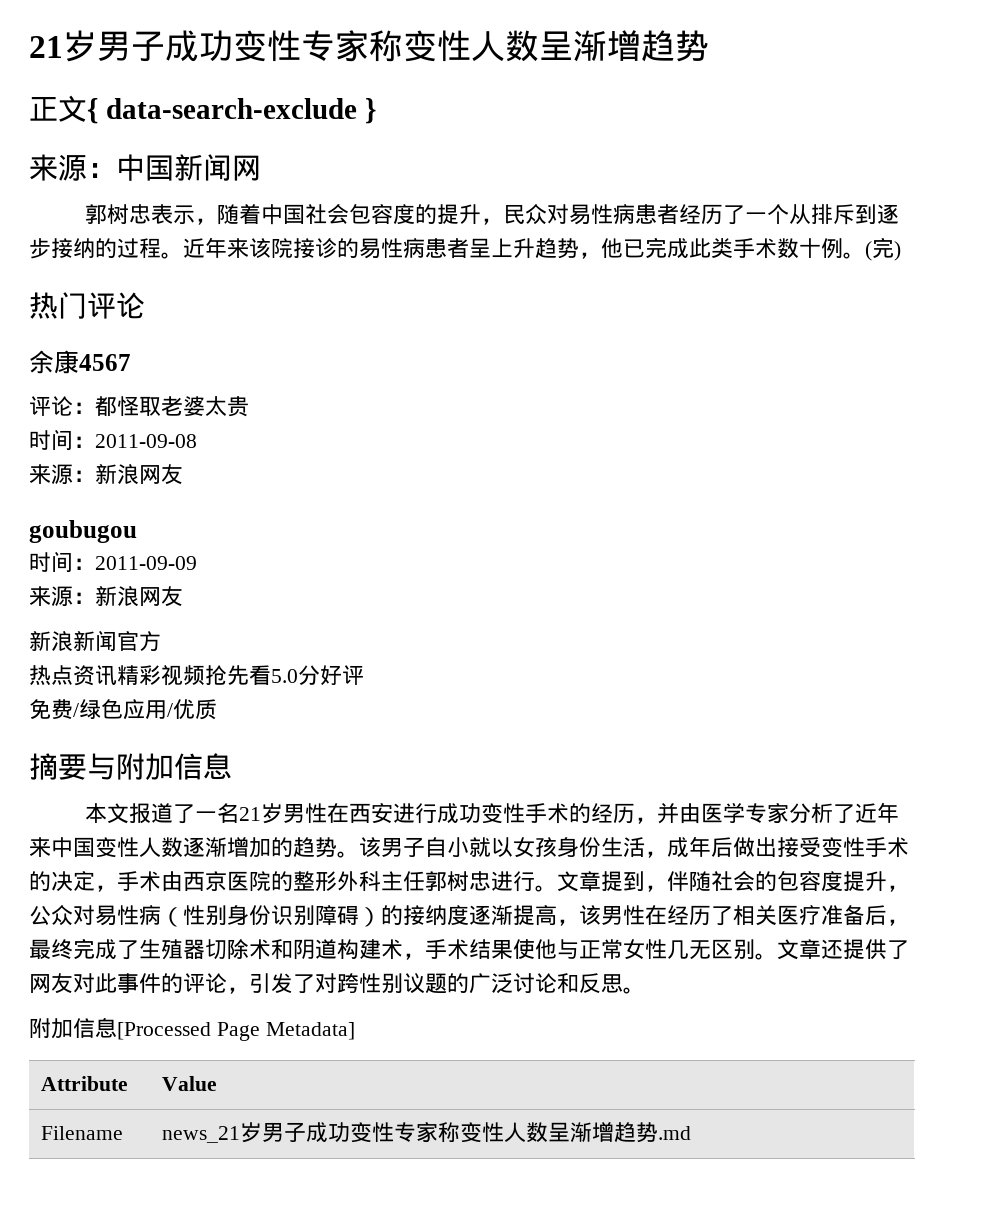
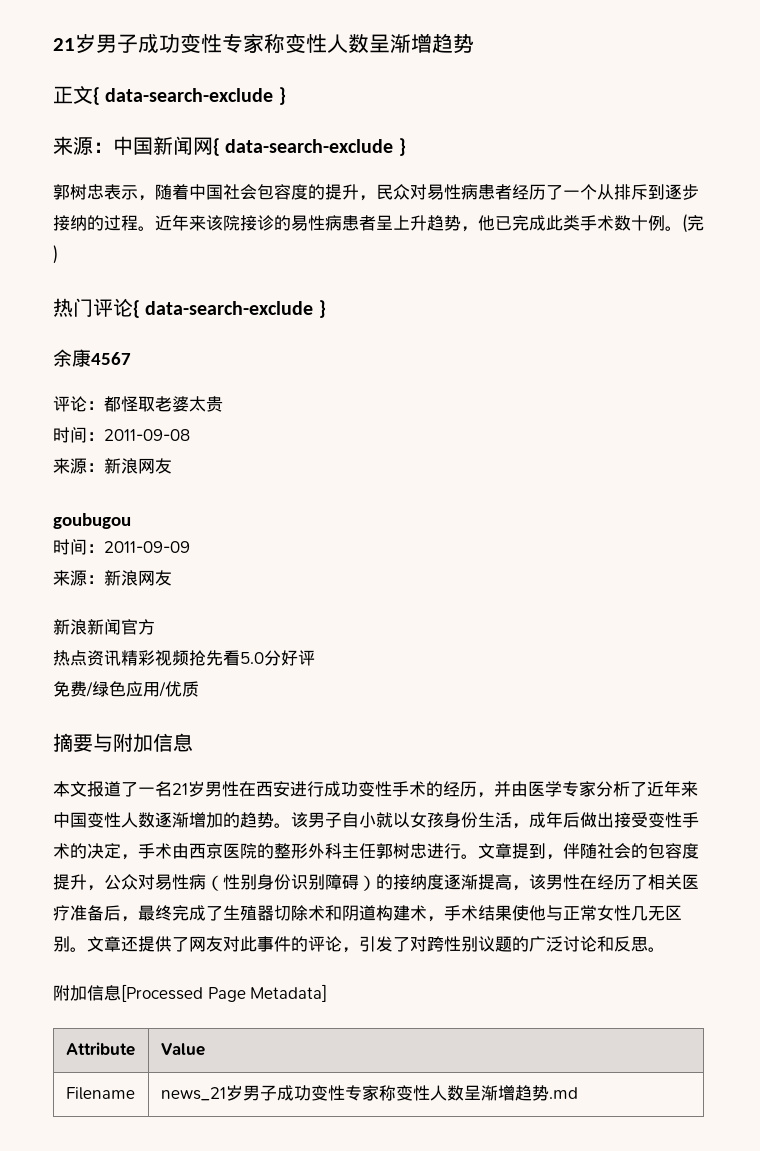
- 来源：中国新闻网
+ 来源：中国新闻网{ data-search-exclude }
- 热门评论
+ 热门评论{ data-search-exclude }

